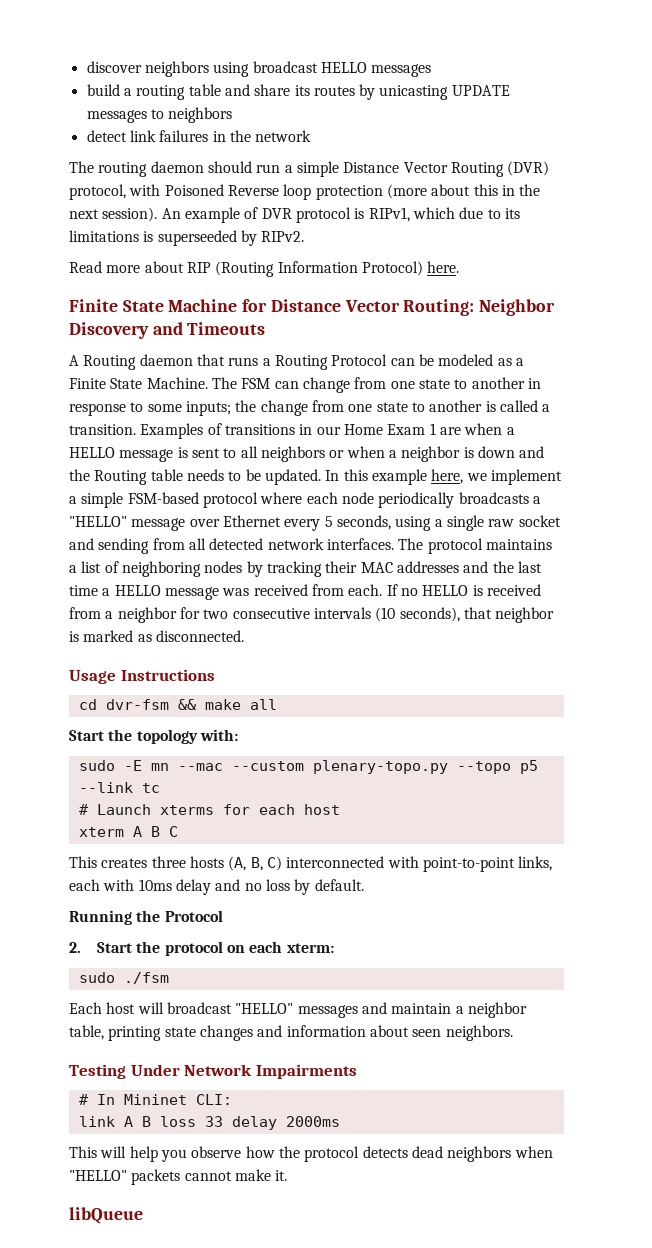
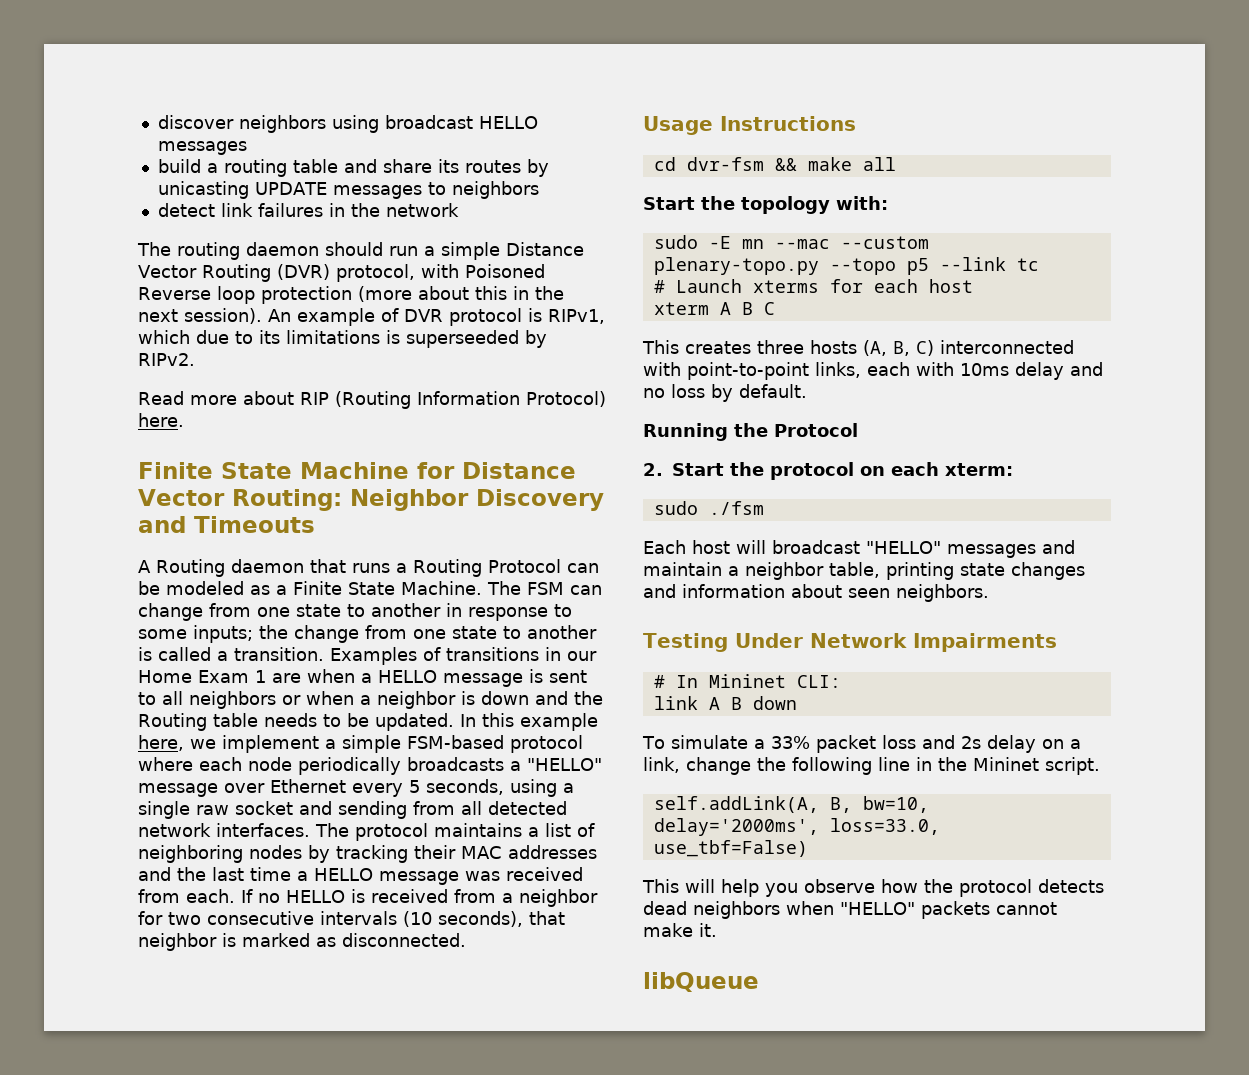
- link A B loss 33 delay 2000ms
+ link A B down
+ To simulate a 33% packet loss and 2s delay on a link, change the following line in the Mininet script.
+ self.addLink(A, B, bw=10, delay='2000ms', loss=33.0, use_tbf=False)

